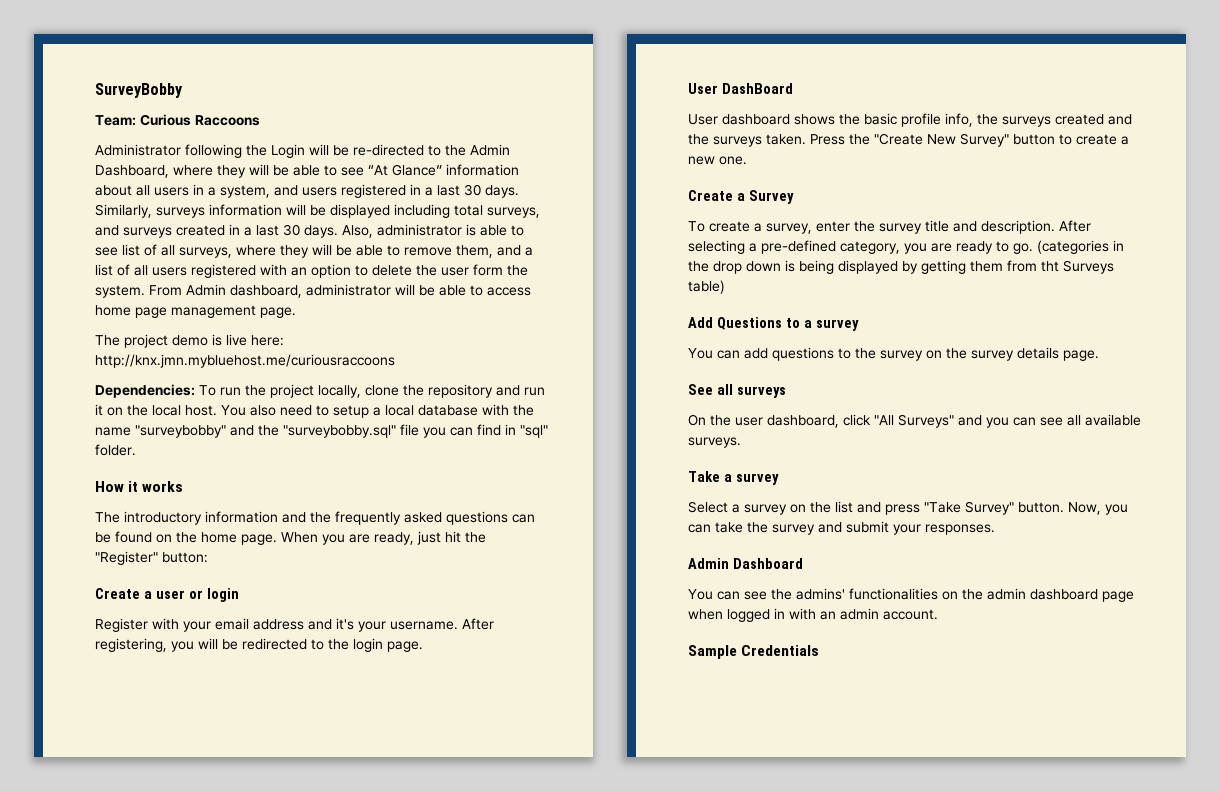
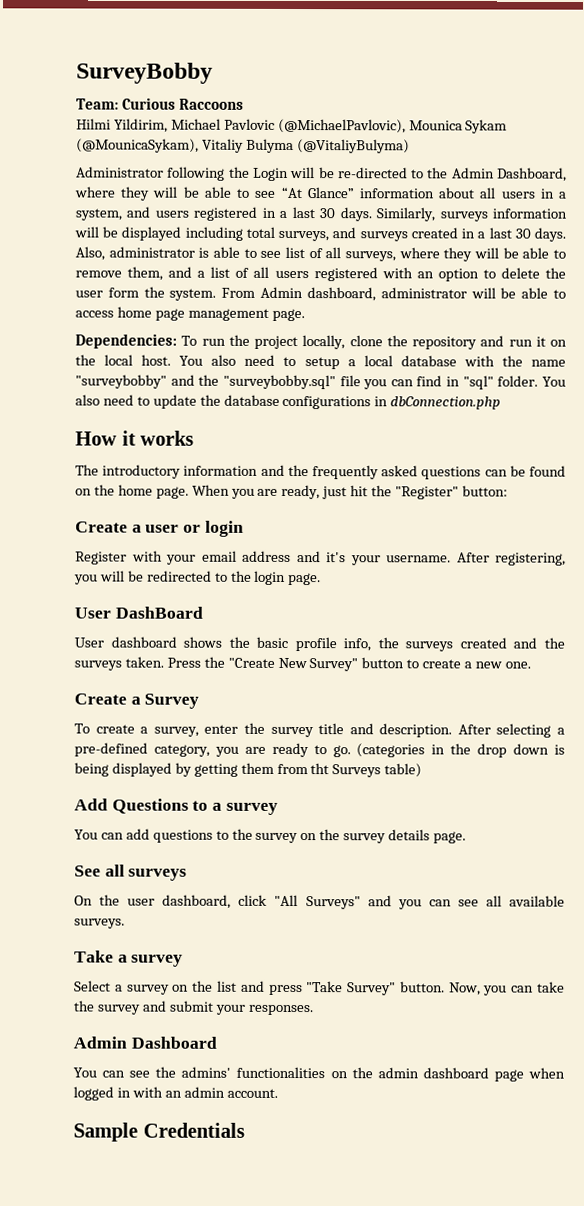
+ Hilmi Yildirim, Michael Pavlovic (@MichaelPavlovic), Mounica Sykam (@MounicaSykam), Vitaliy Bulyma (@VitaliyBulyma)
- The project demo is live here: http://knx.jmn.mybluehost.me/curiousraccoons
+ You also need to update the database configurations in dbConnection.php

